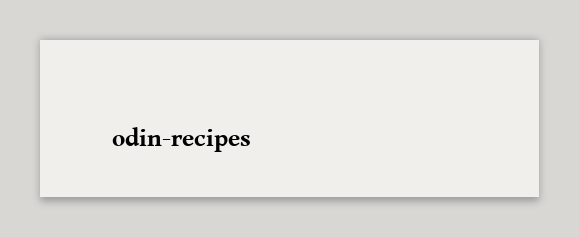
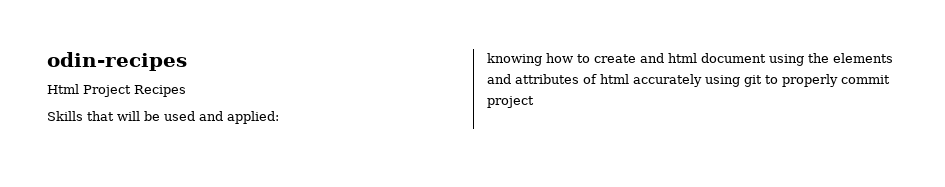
+ Html Project Recipes
+ Skills that will be used and applied:
+ knowing how to create and html document using the elements and attributes of html accurately using git to properly commit project

